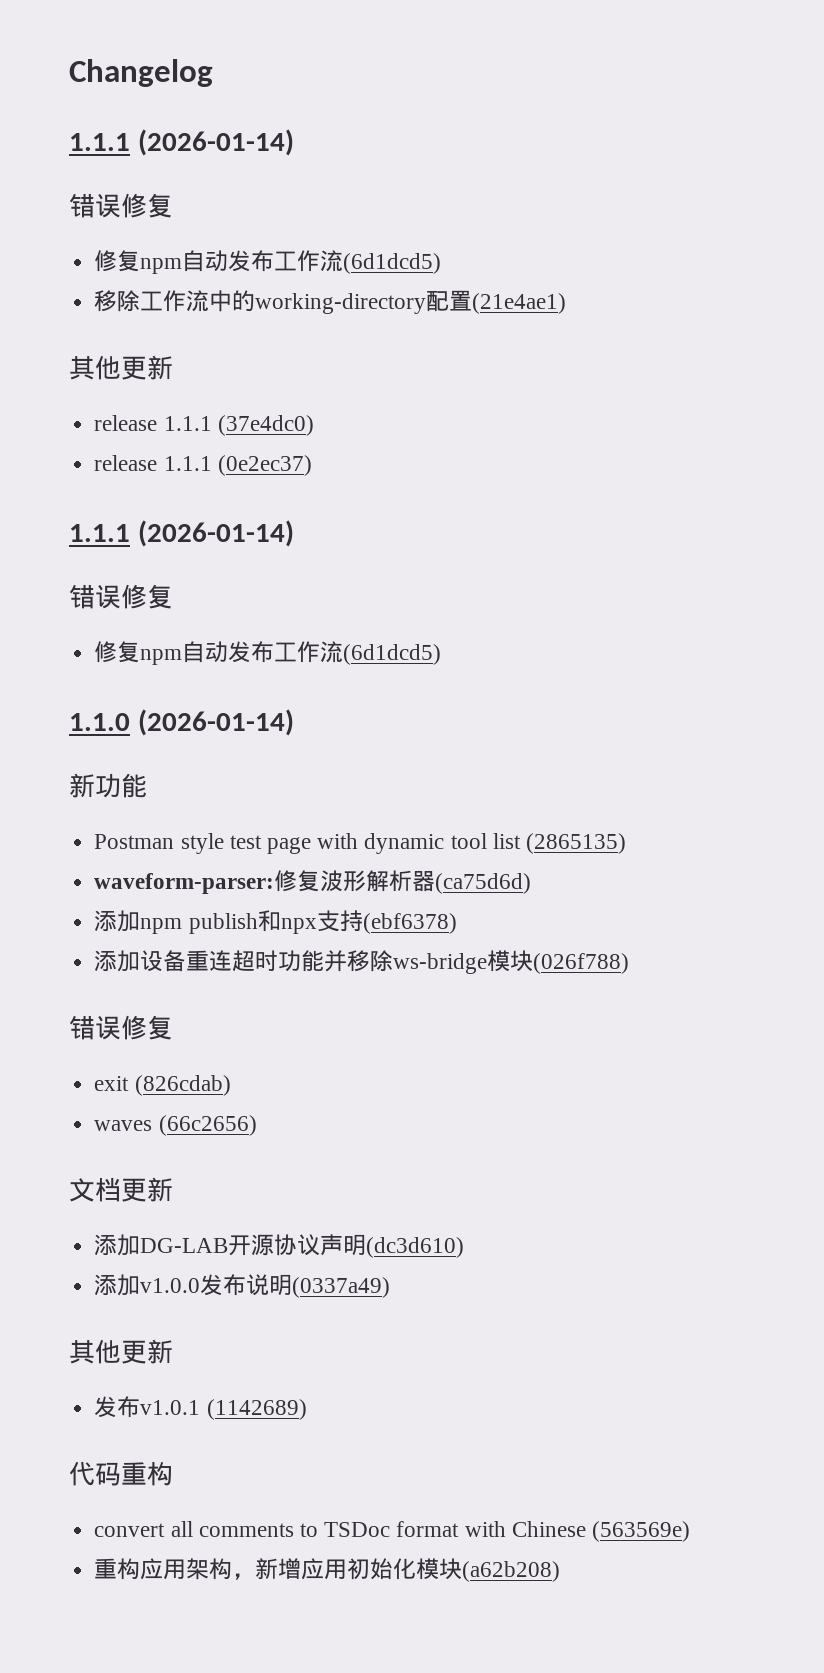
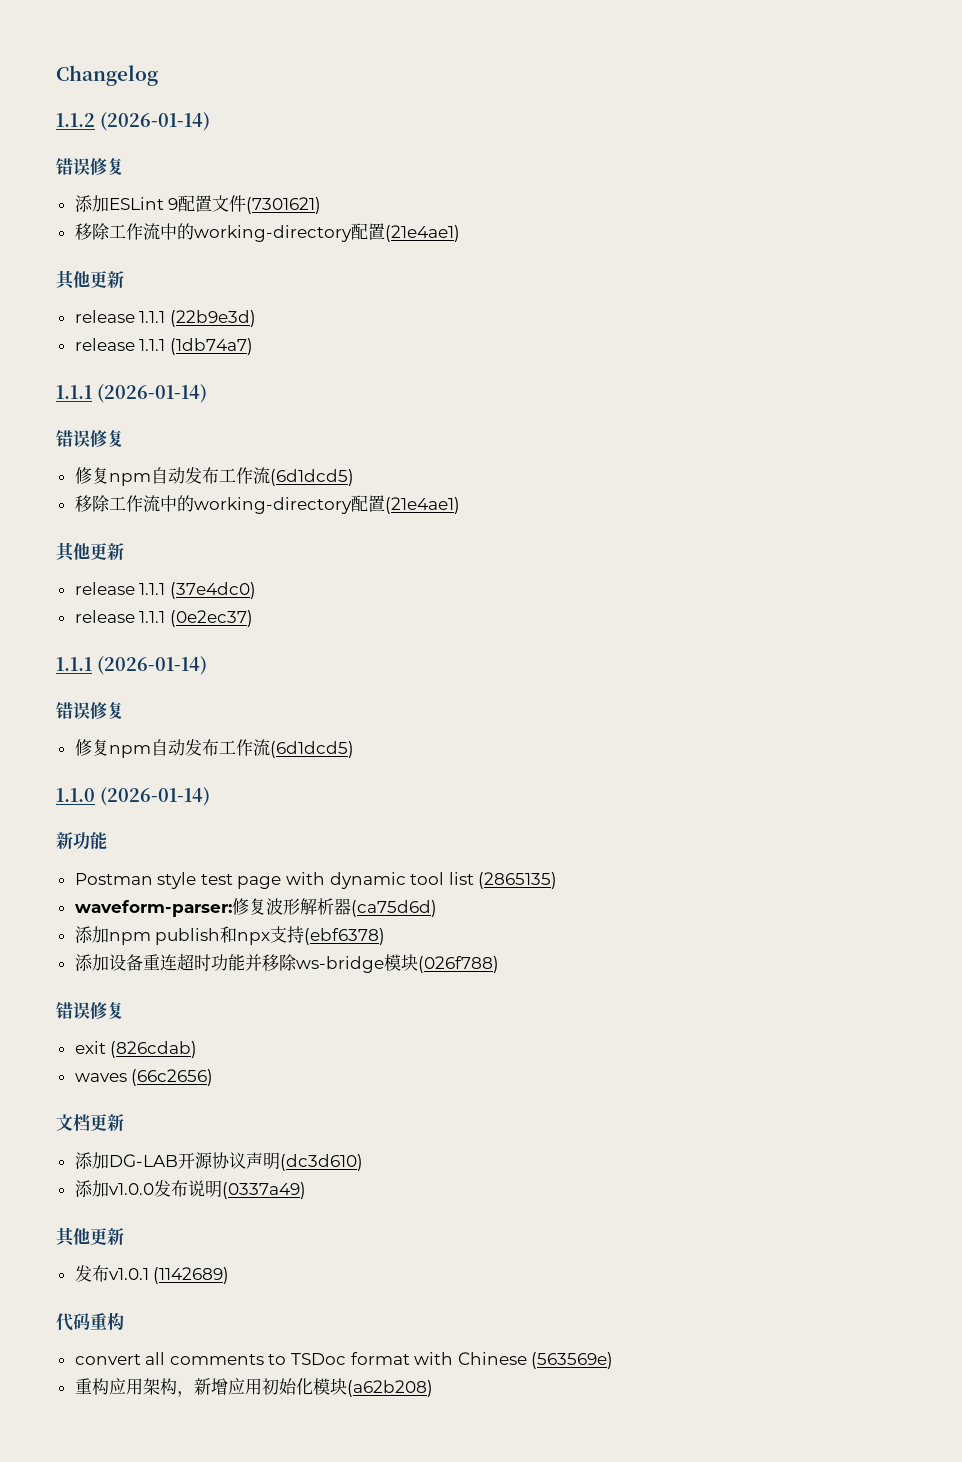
+ 1.1.2 (2026-01-14)
+ 错误修复
+ 添加ESLint 9配置文件(7301621)
+ 移除工作流中的working-directory配置(21e4ae1)
+ 其他更新
+ release 1.1.1 (22b9e3d)
+ release 1.1.1 (1db74a7)

